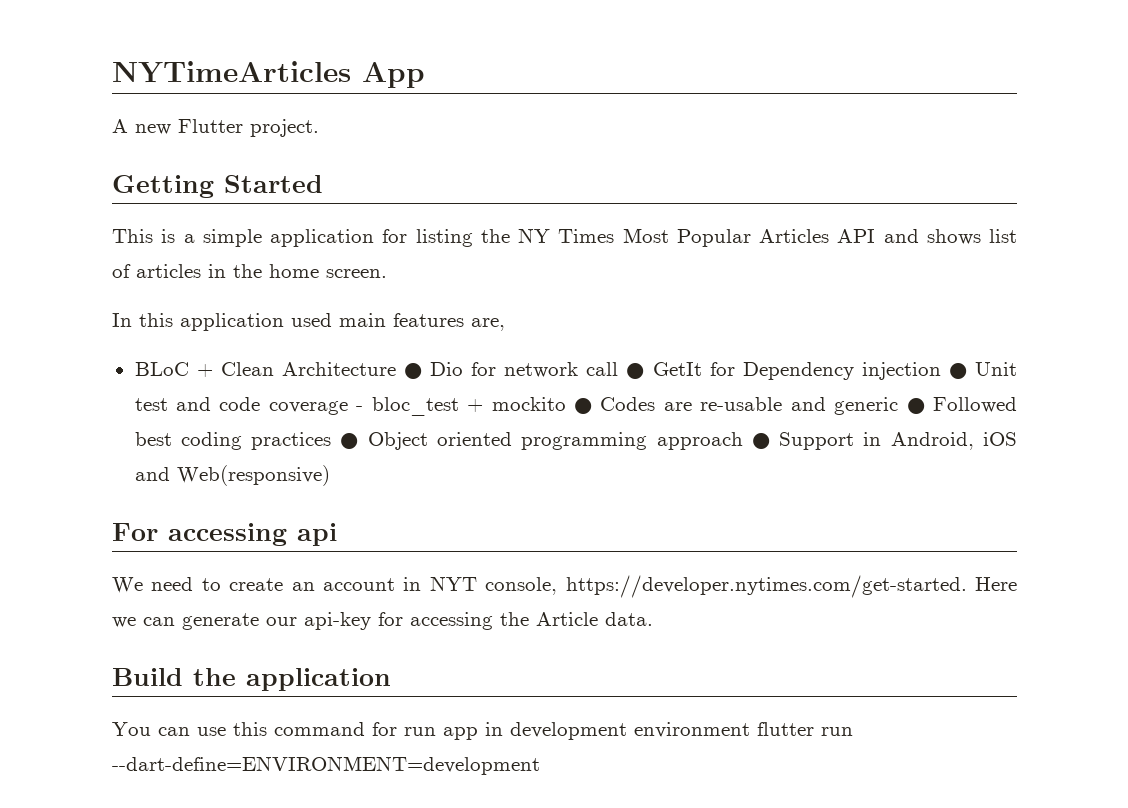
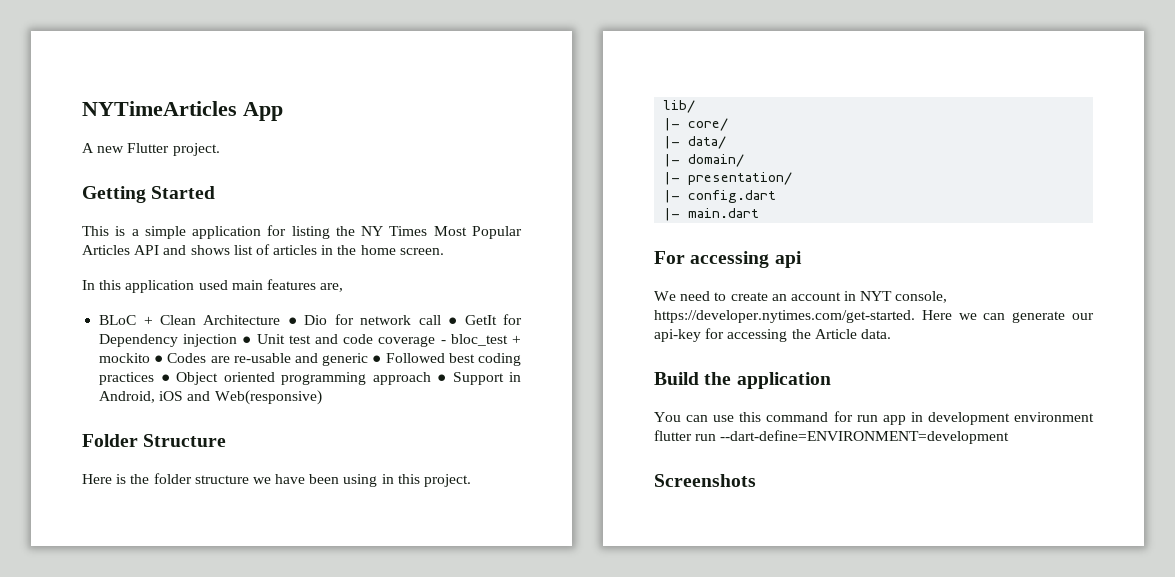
+ Folder Structure
+ Here is the folder structure we have been using in this project.
+ lib/
+ |- core/
+ |- data/
+ |- domain/
+ |- presentation/
+ |- config.dart
+ |- main.dart
+ Screenshots

